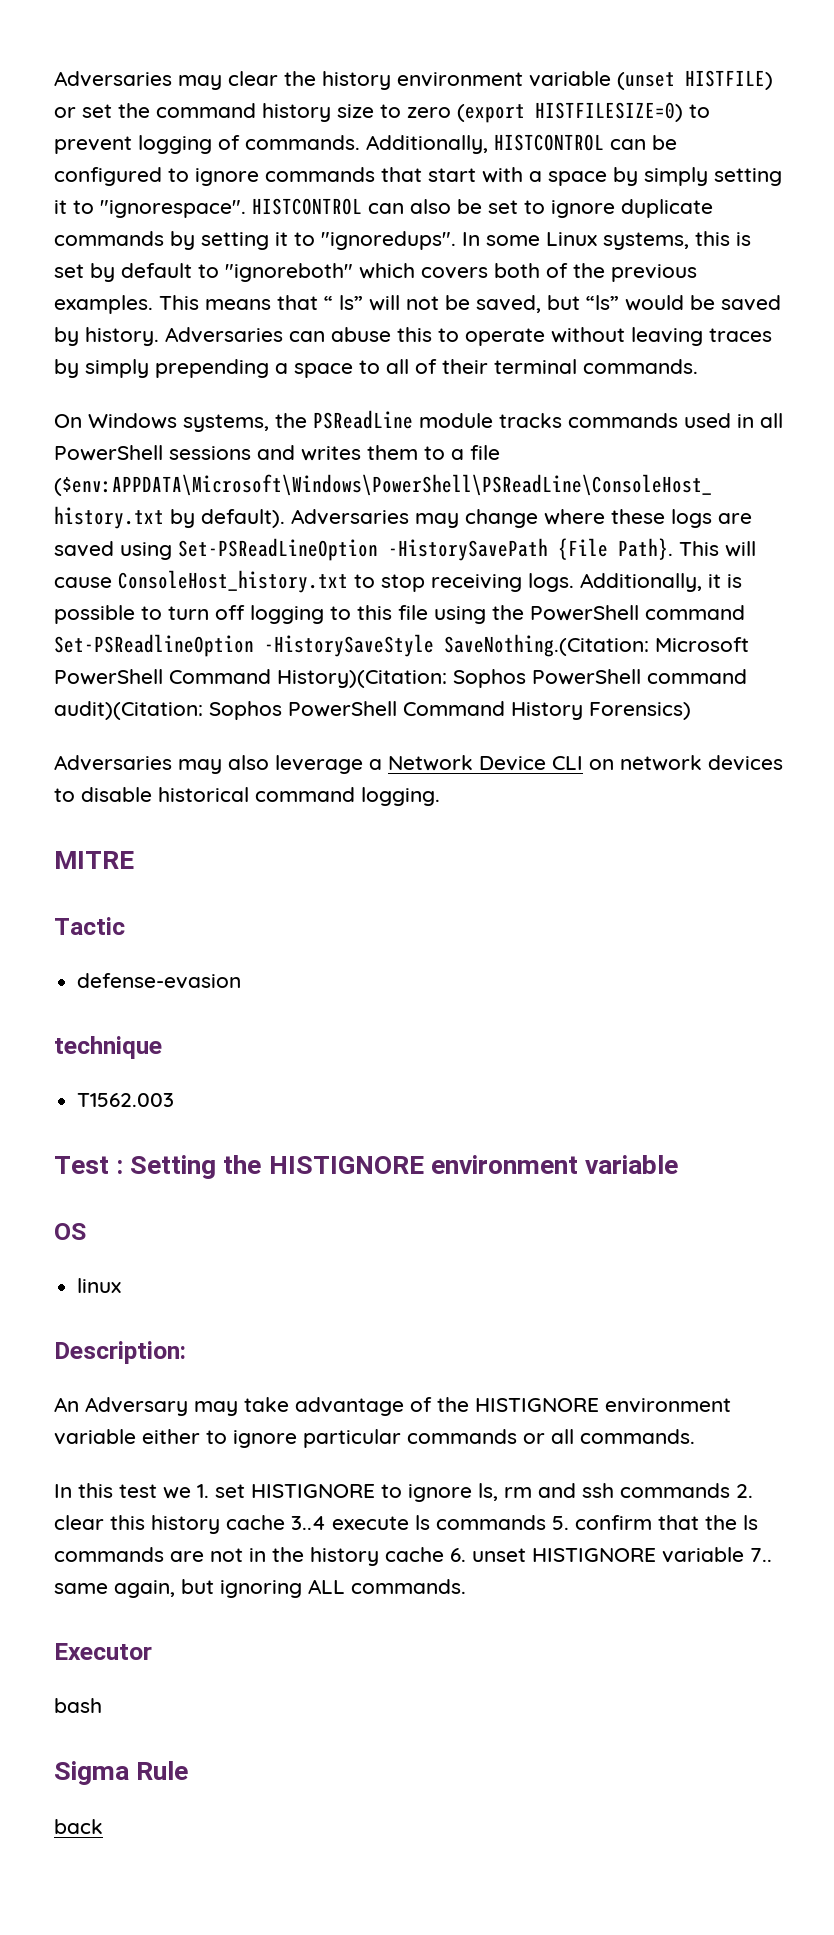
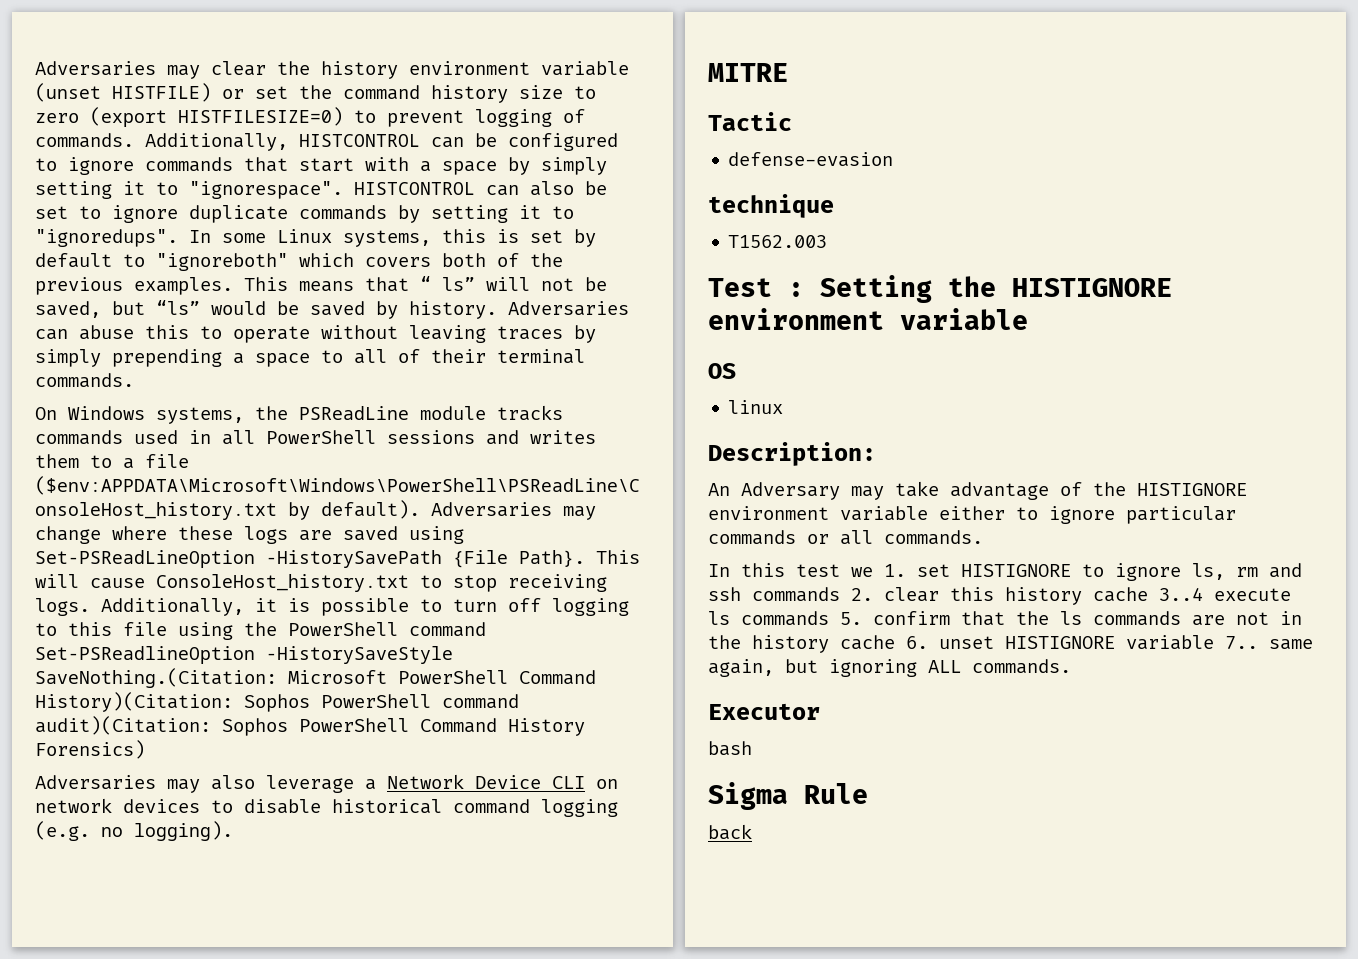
- Adversaries may also leverage a Network Device CLI on network devices to disable historical command logging.
+ Adversaries may also leverage a Network Device CLI on network devices to disable historical command logging (e.g. no logging).

